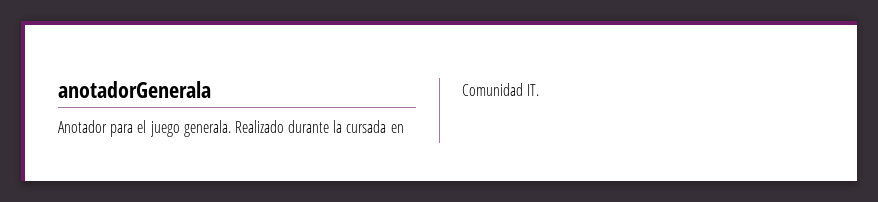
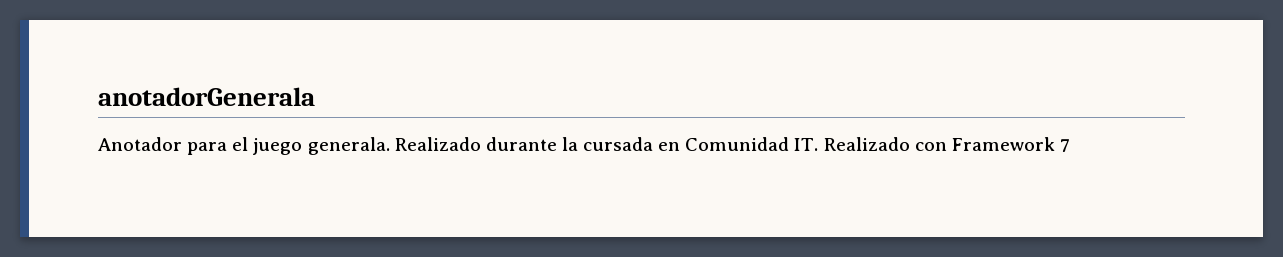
- Realizado durante la cursada en Comunidad IT.
+ Realizado durante la cursada en Comunidad IT. Realizado con Framework 7

